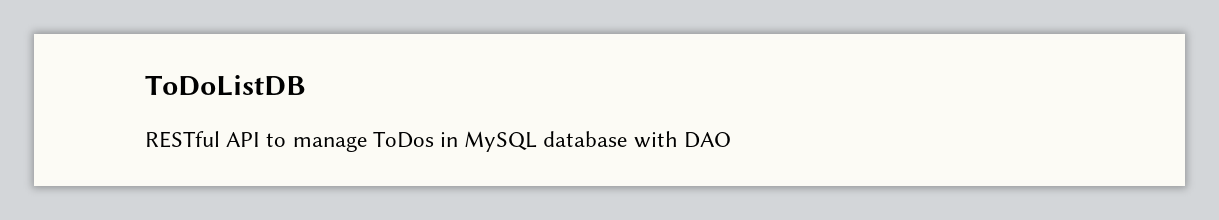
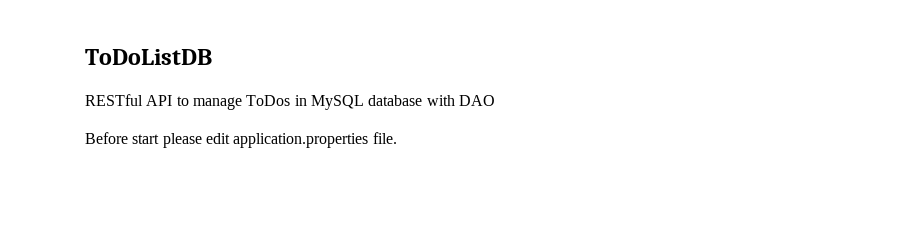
+ Before start please edit application.properties file.

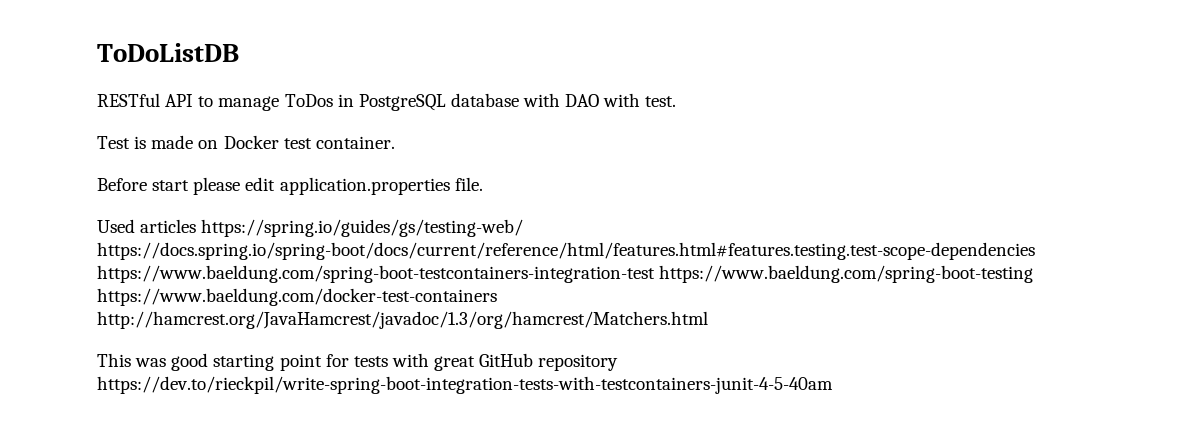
- RESTful API to manage ToDos in MySQL database with DAO
+ RESTful API to manage ToDos in PostgreSQL database with DAO with test.
+ Test is made on Docker test container.
+ Used articles https://spring.io/guides/gs/testing-web/ https://docs.spring.io/spring-boot/docs/current/reference/html/features.html#features.testing.test-scope-dependencies https://www.baeldung.com/spring-boot-testcontainers-integration-test https://www.baeldung.com/spring-boot-testing https://www.baeldung.com/docker-test-containers http://hamcrest.org/JavaHamcrest/javadoc/1.3/org/hamcrest/Matchers.html
+ This was good starting point for tests with great GitHub repository https://dev.to/rieckpil/write-spring-boot-integration-tests-with-testcontainers-junit-4-5-40am

